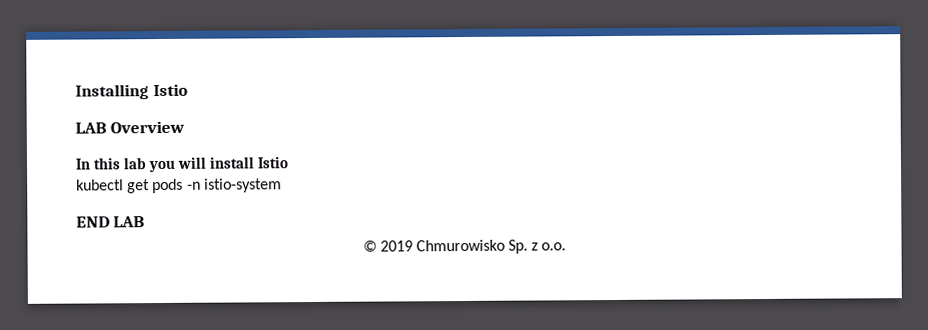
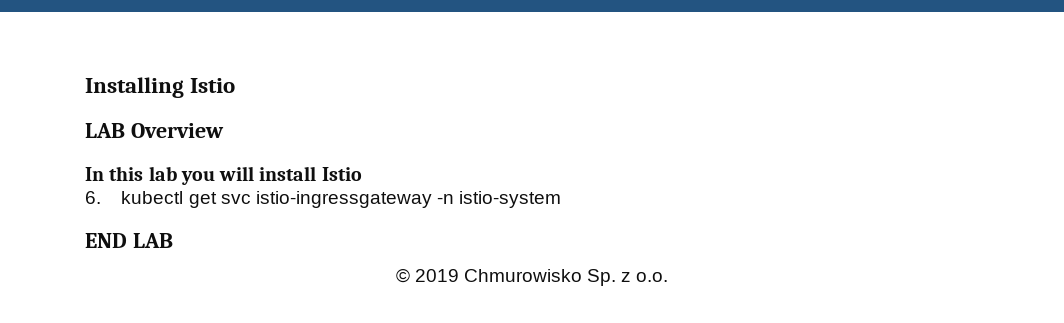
- kubectl get pods -n istio-system
+ 6. kubectl get svc istio-ingressgateway -n istio-system

